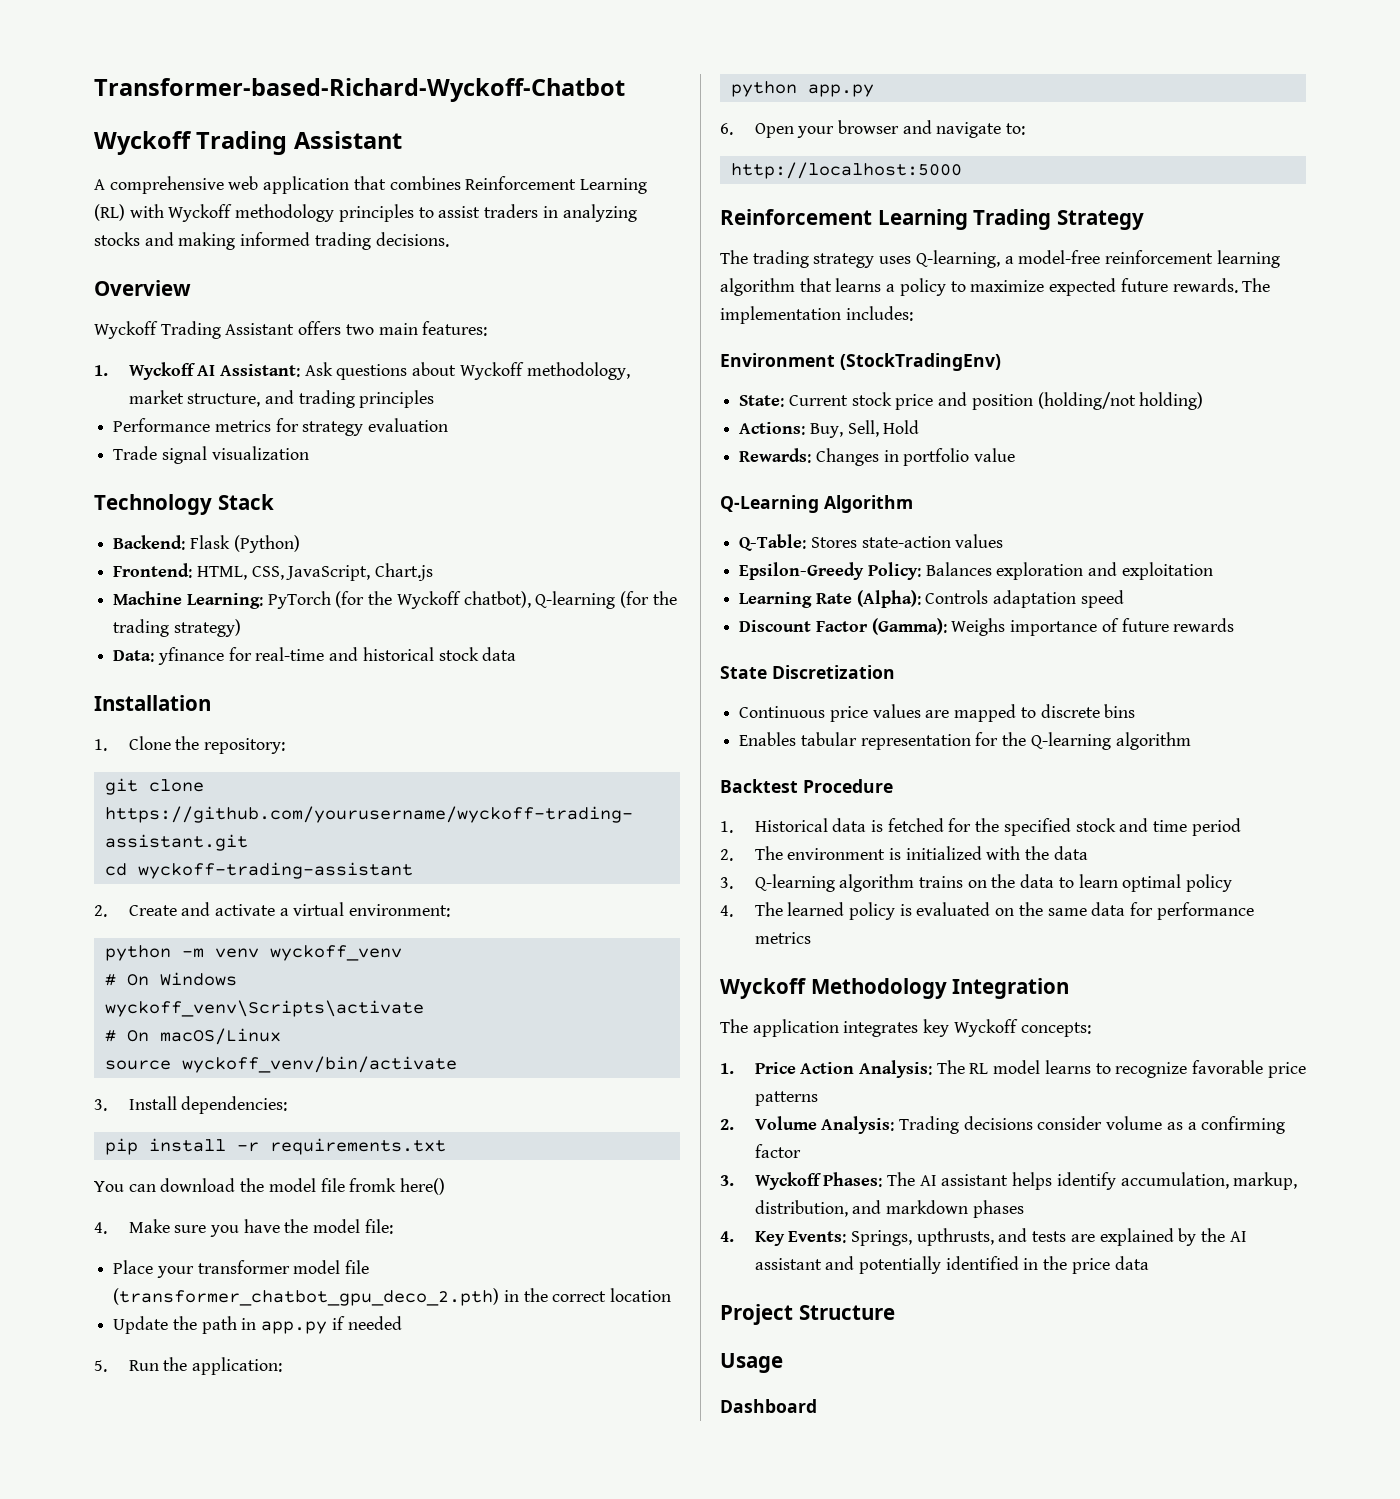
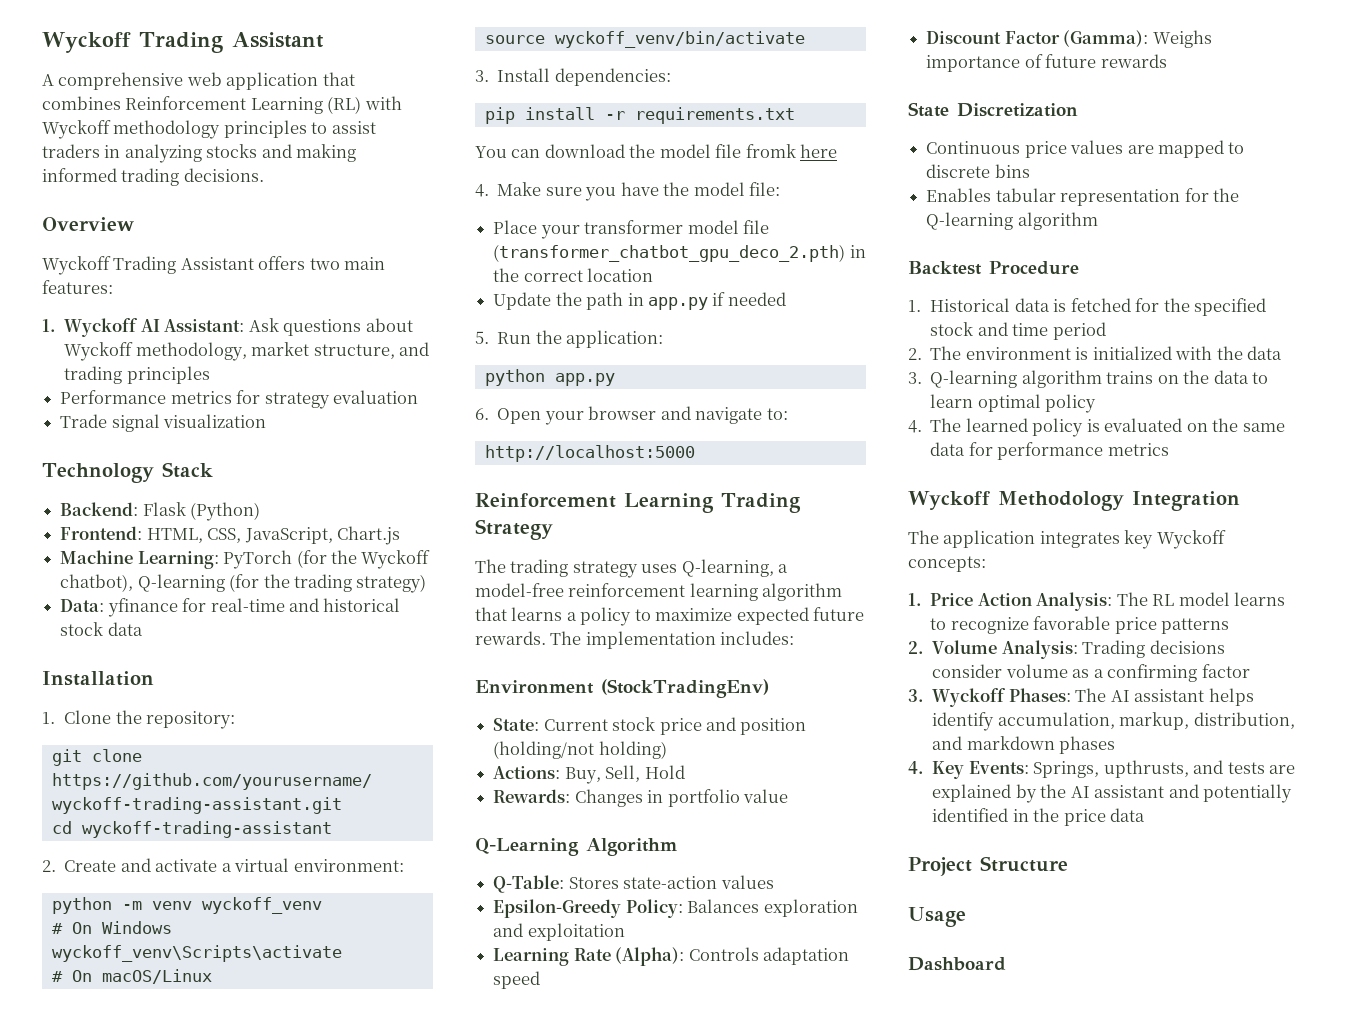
- Transformer-based-Richard-Wyckoff-Chatbot
- You can download the model file fromk here()
+ You can download the model file fromk here

